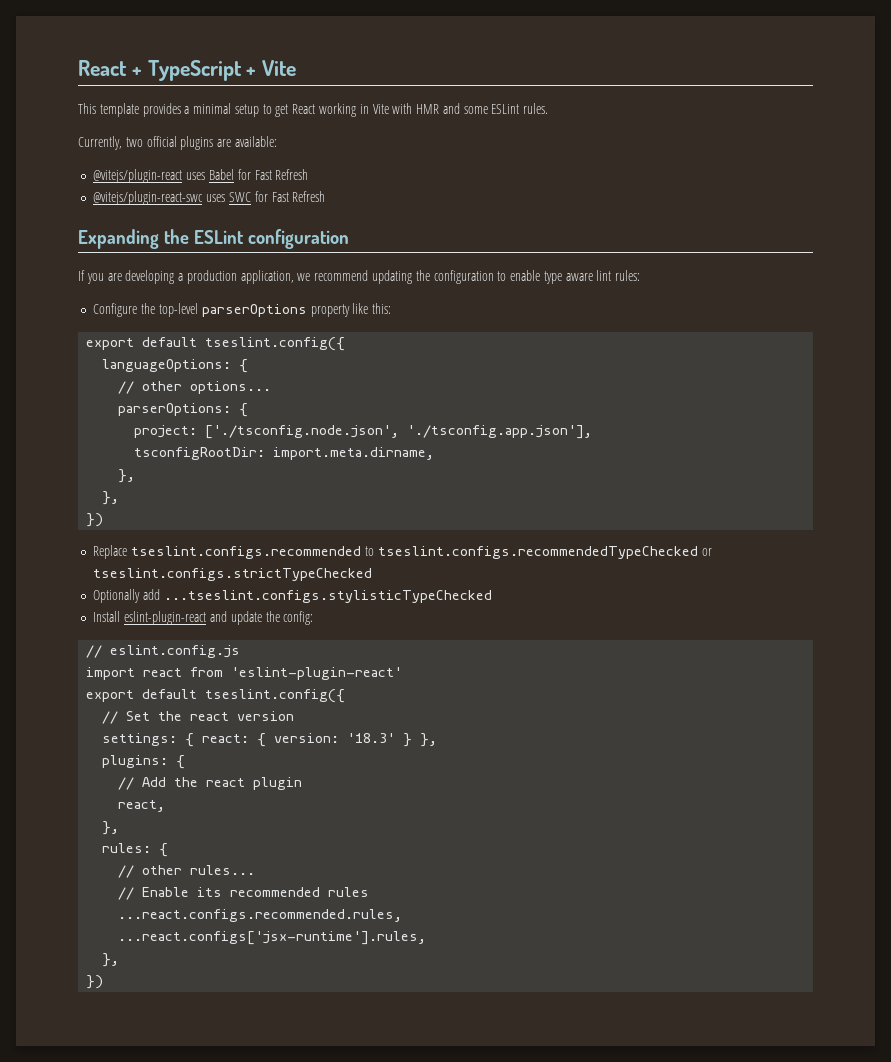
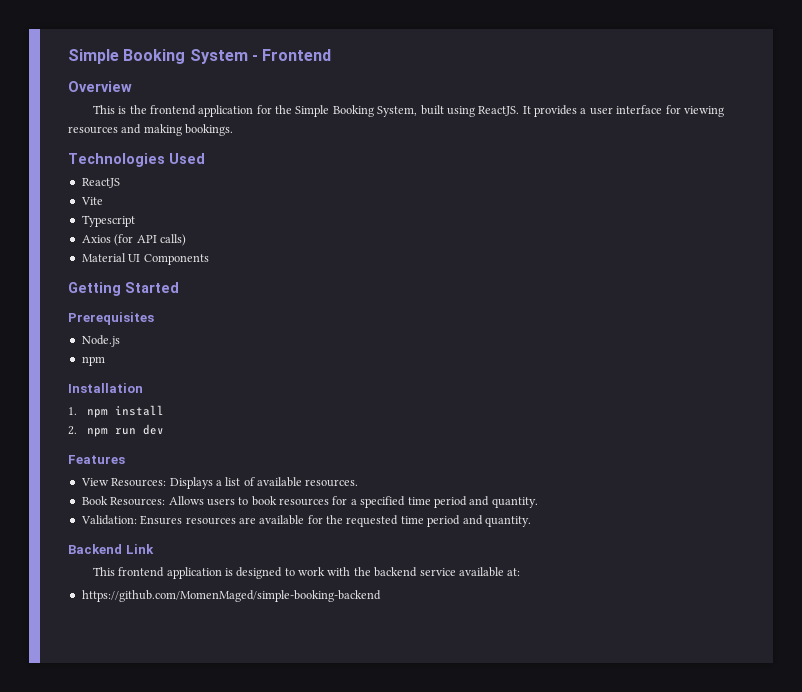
- React + TypeScript + Vite
- This template provides a minimal setup to get React working in Vite with HMR and some ESLint rules.
- Currently, two official plugins are available:
- @vitejs/plugin-react uses Babel for Fast Refresh
- @vitejs/plugin-react-swc uses SWC for Fast Refresh
- Expanding the ESLint configuration
- If you are developing a production application, we recommend updating the configuration to enable type aware lint rules:
- Configure the top-level parserOptions property like this:
- export default tseslint.config({
- languageOptions: {
- // other options...
- parserOptions: {
- project: ['./tsconfig.node.json', './tsconfig.app.json'],
- tsconfigRootDir: import.meta.dirname,
- },
- },
- })
- Replace tseslint.configs.recommended to tseslint.configs.recommendedTypeChecked or tseslint.configs.strictTypeChecked
- Optionally add ...tseslint.configs.stylisticTypeChecked
- Install eslint-plugin-react and update the config:
- // eslint.config.js
- import react from 'eslint-plugin-react'
- export default tseslint.config({
- // Set the react version
- settings: { react: { version: '18.3' } },
- plugins: {
- // Add the react plugin
- react,
- },
- rules: {
- // other rules...
- // Enable its recommended rules
- ...react.configs.recommended.rules,
- ...react.configs['jsx-runtime'].rules,
- },
- })
+ Simple Booking System - Frontend
+ Overview
+ This is the frontend application for the Simple Booking System, built using ReactJS. It provides a user interface for viewing resources and making bookings.
+ Technologies Used
+ ReactJS
+ Vite
+ Typescript
+ Axios (for API calls)
+ Material UI Components
+ Getting Started
+ Prerequisites
+ Node.js
+ npm
+ Installation
+ 1. npm install
+ 2. npm run dev
+ Features
+ View Resources: Displays a list of available resources.
+ Book Resources: Allows users to book resources for a specified time period and quantity.
+ Validation: Ensures resources are available for the requested time period and quantity.
+ Backend Link
+ This frontend application is designed to work with the backend service available at:
+ https://github.com/MomenMaged/simple-booking-backend

